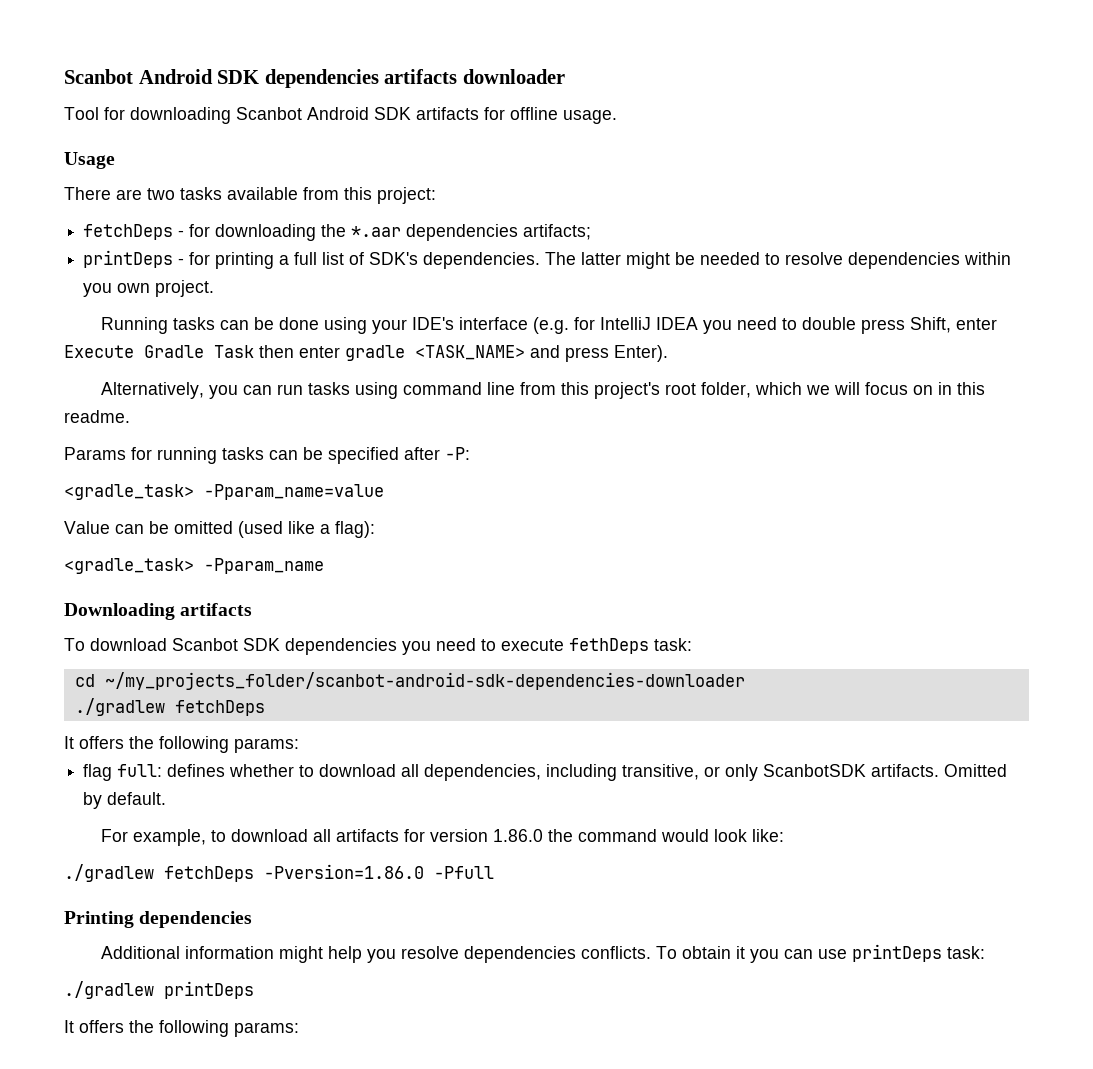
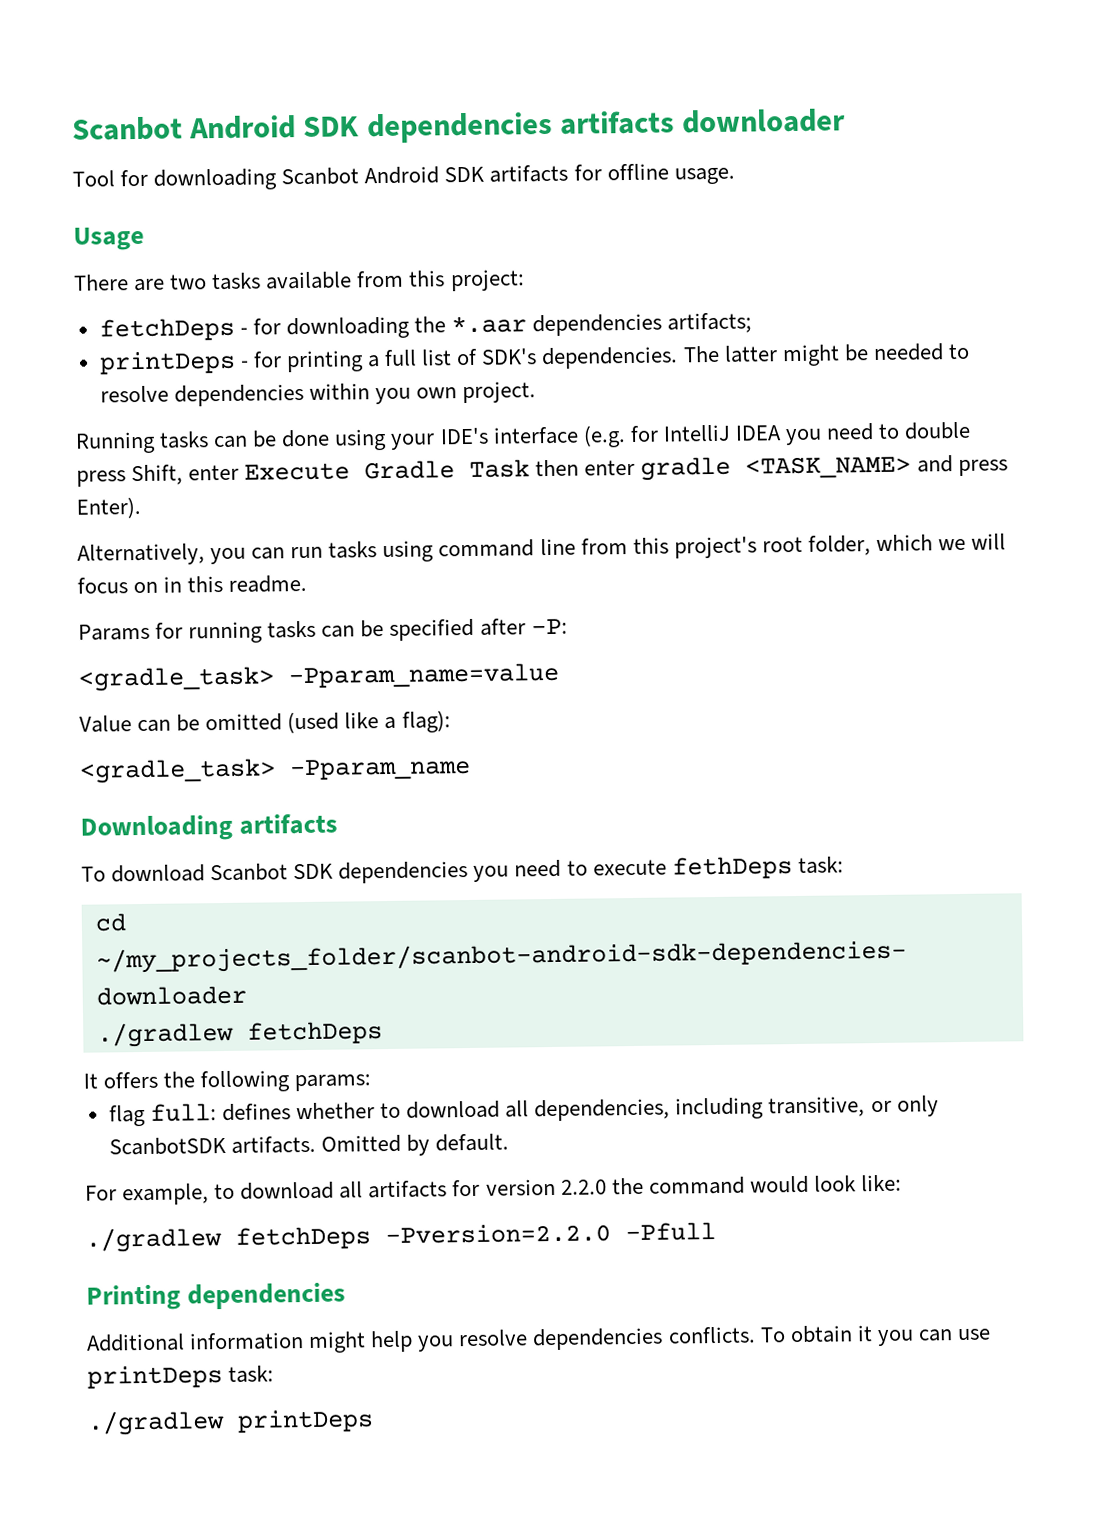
- For example, to download all artifacts for version 1.86.0 the command would look like:
+ For example, to download all artifacts for version 2.2.0 the command would look like:
- ./gradlew fetchDeps -Pversion=1.86.0 -Pfull
+ ./gradlew fetchDeps -Pversion=2.2.0 -Pfull
  ./gradlew printDeps
- It offers the following params:

